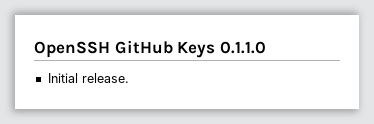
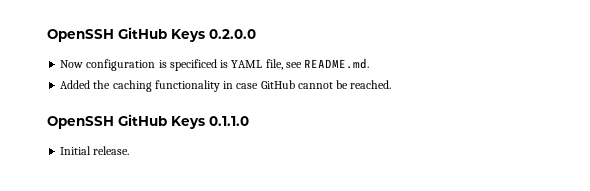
+ OpenSSH GitHub Keys 0.2.0.0
+ Now configuration is specificed is YAML file, see README.md.
+ Added the caching functionality in case GitHub cannot be reached.

